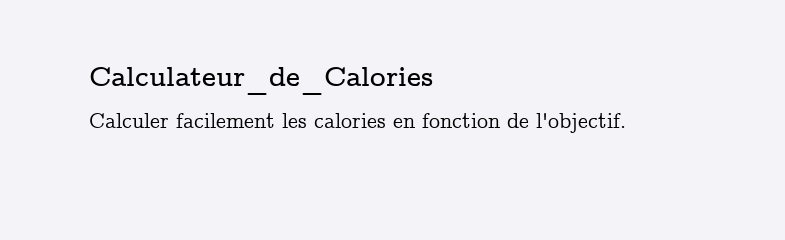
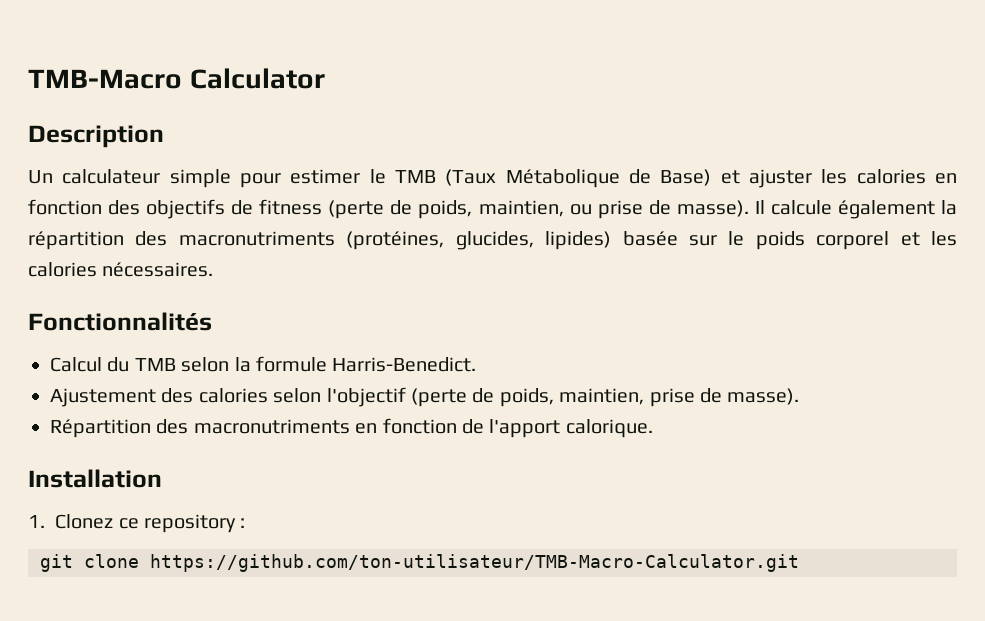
- Calculateur_de_Calories
- Calculer facilement les calories en fonction de l'objectif.
+ TMB-Macro Calculator
+ Description
+ Un calculateur simple pour estimer le TMB (Taux Métabolique de Base) et ajuster les calories en fonction des objectifs de fitness (perte de poids, maintien, ou prise de masse). Il calcule également la répartition des macronutriments (protéines, glucides, lipides) basée sur le poids corporel et les calories nécessaires.
+ Fonctionnalités
+ Calcul du TMB selon la formule Harris-Benedict.
+ Ajustement des calories selon l'objectif (perte de poids, maintien, prise de masse).
+ Répartition des macronutriments en fonction de l'apport calorique.
+ Installation
+ 1. Clonez ce repository :
+ git clone https://github.com/ton-utilisateur/TMB-Macro-Calculator.git

